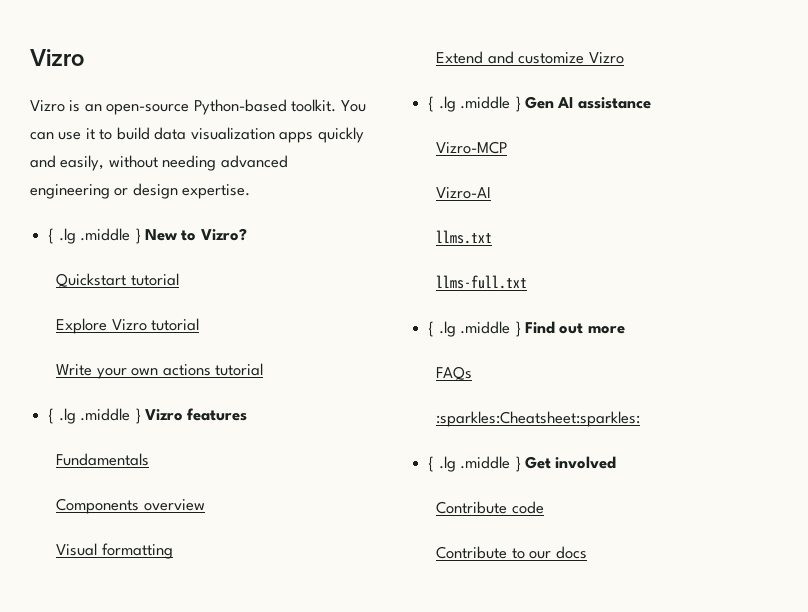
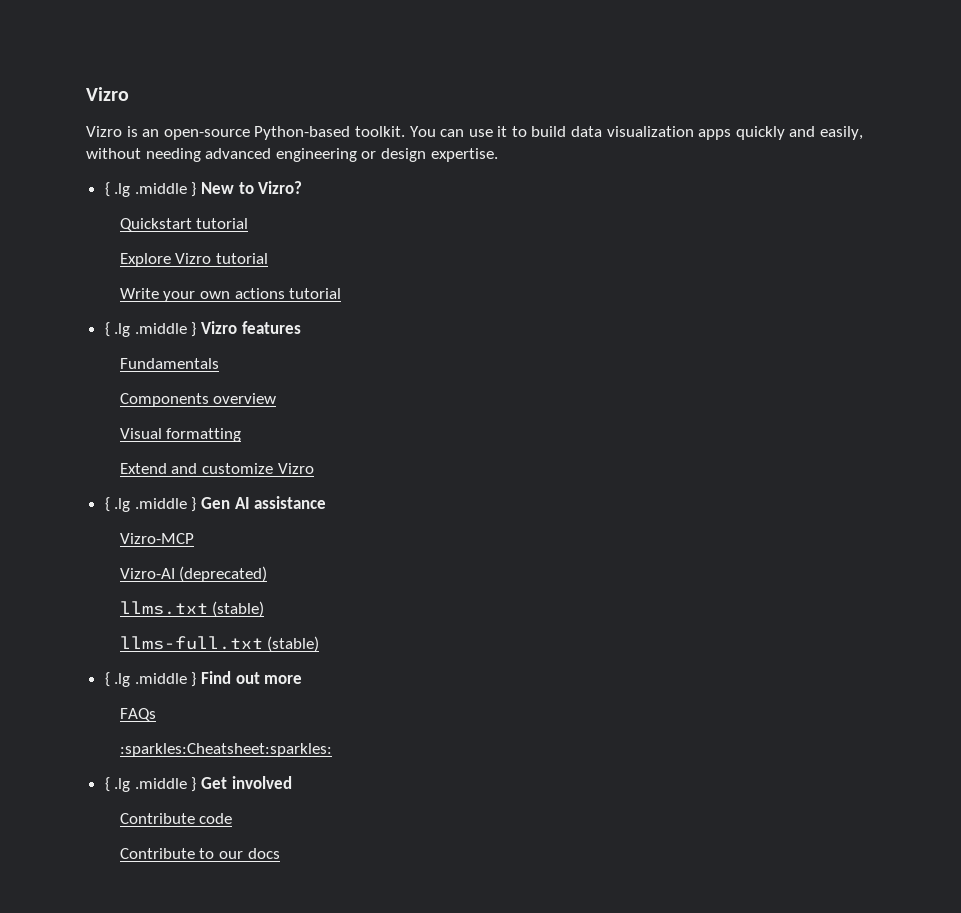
- Vizro-AI
+ Vizro-AI (deprecated)
- llms.txt
+ llms.txt (stable)
- llms-full.txt
+ llms-full.txt (stable)

